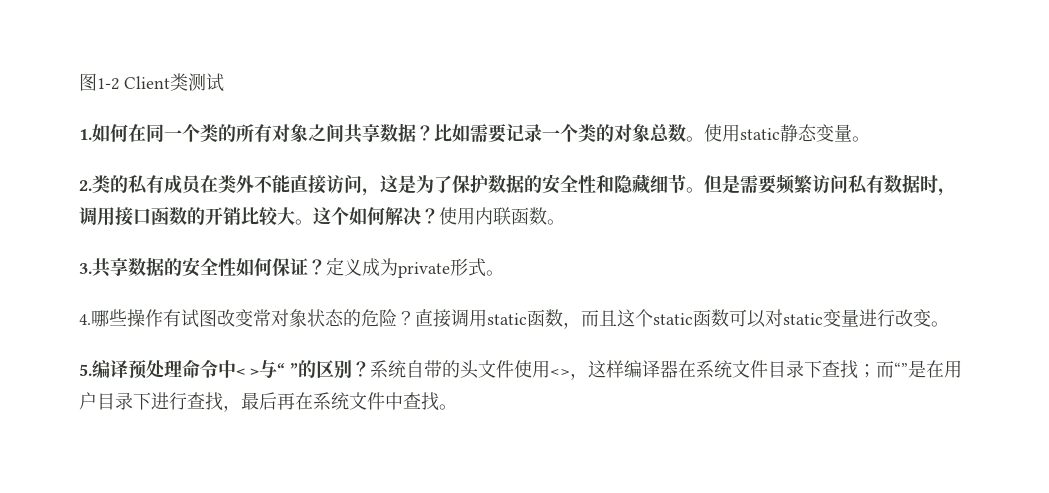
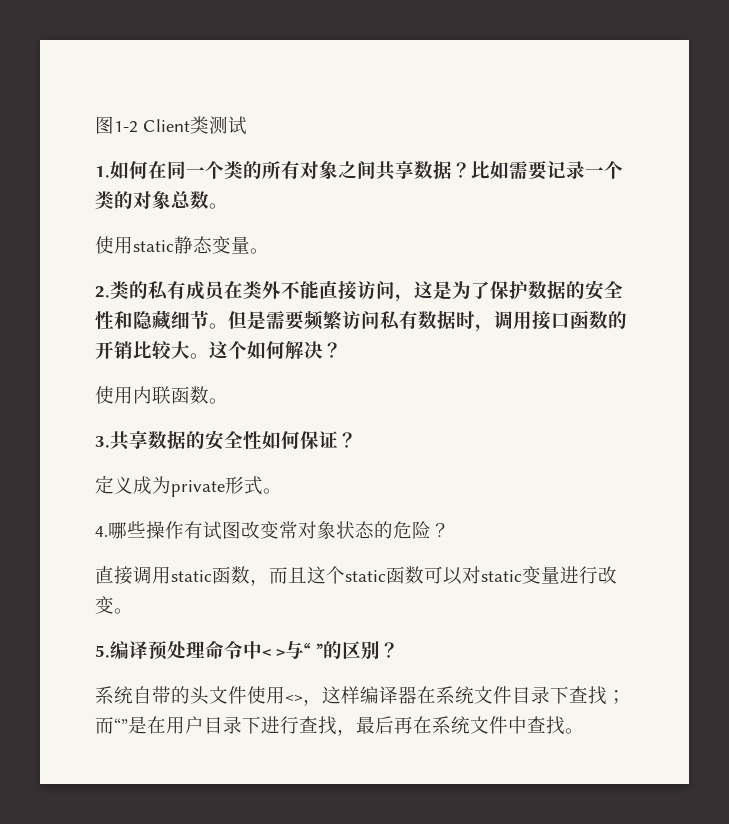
- 比如需要记录一个类的对象总数。使用static静态变量。
+ 比如需要记录一个类的对象总数。
+ 使用static静态变量。
- 这个如何解决？使用内联函数。
+ 这个如何解决？
+ 使用内联函数。
- 3.共享数据的安全性如何保证？定义成为private形式。
+ 3.共享数据的安全性如何保证？
+ 定义成为private形式。
- 4.哪些操作有试图改变常对象状态的危险？直接调用static函数，而且这个static函数可以对static变量进行改变。
+ 4.哪些操作有试图改变常对象状态的危险？
+ 直接调用static函数，而且这个static函数可以对static变量进行改变。
- 5.编译预处理命令中< >与“ ”的区别？系统自带的头文件使用<>，这样编译器在系统文件目录下查找；而“”是在用户目录下进行查找，最后再在系统文件中查找。
+ 5.编译预处理命令中< >与“ ”的区别？
+ 系统自带的头文件使用<>，这样编译器在系统文件目录下查找；而“”是在用户目录下进行查找，最后再在系统文件中查找。

